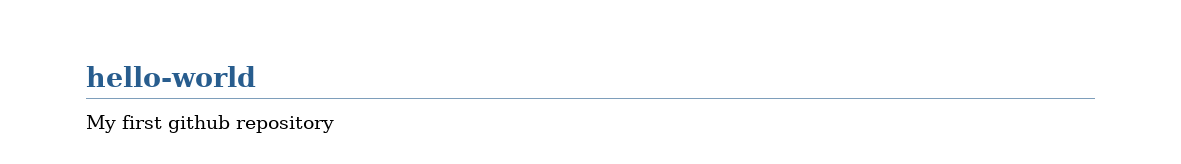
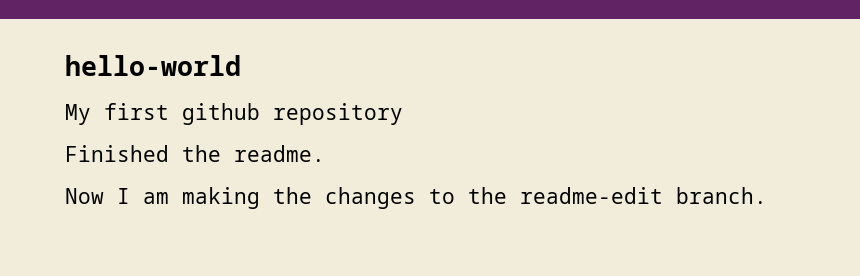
+ Finished the readme.
+ Now I am making the changes to the readme-edit branch.

